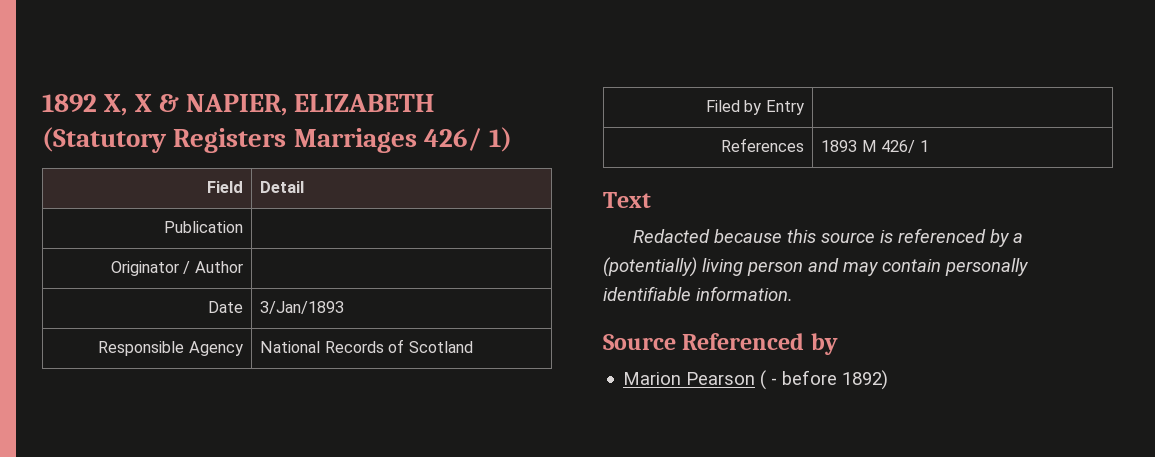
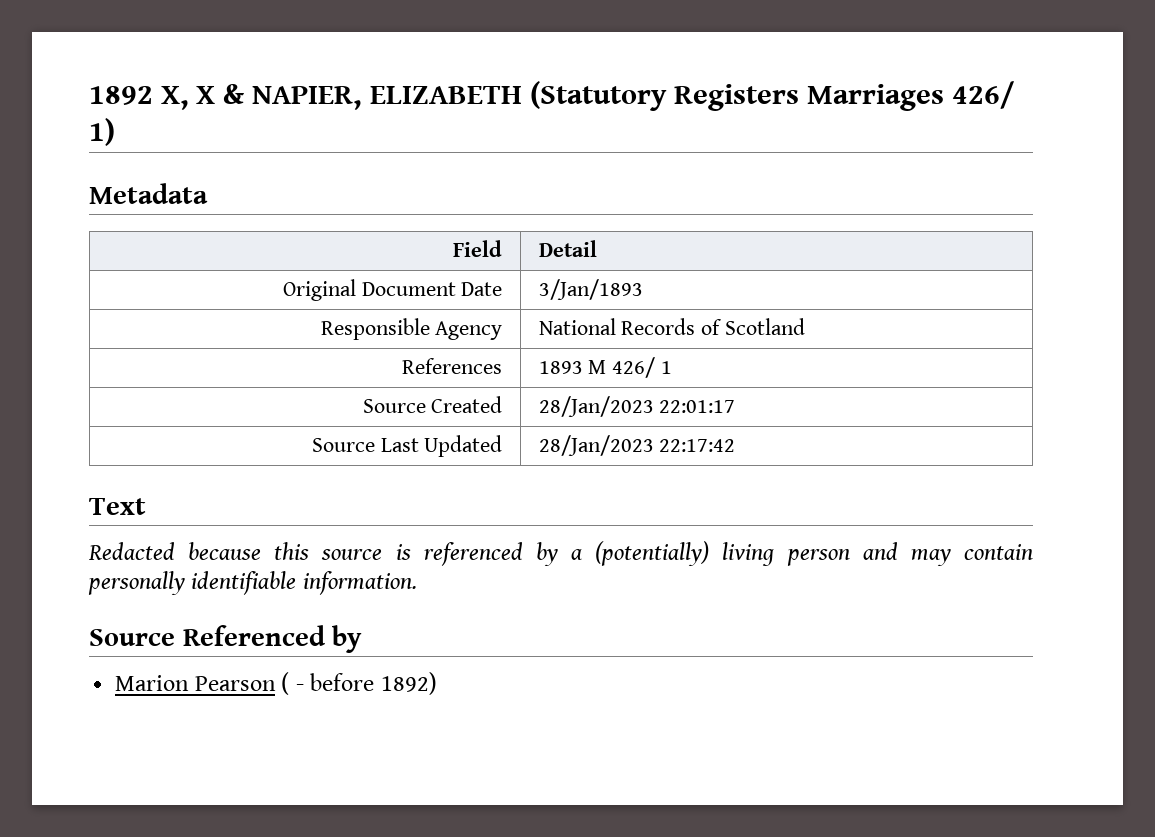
+ Metadata
- Publication |
- Originator / Author |
- Date | 3/Jan/1893
+ Original Document Date | 3/Jan/1893
- Filed by Entry |
+ Source Created | 28/Jan/2023 22:01:17
+ Source Last Updated | 28/Jan/2023 22:17:42

